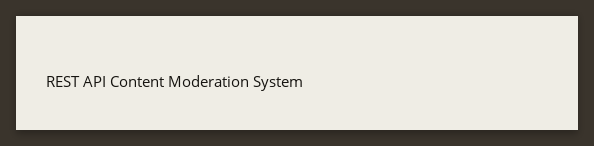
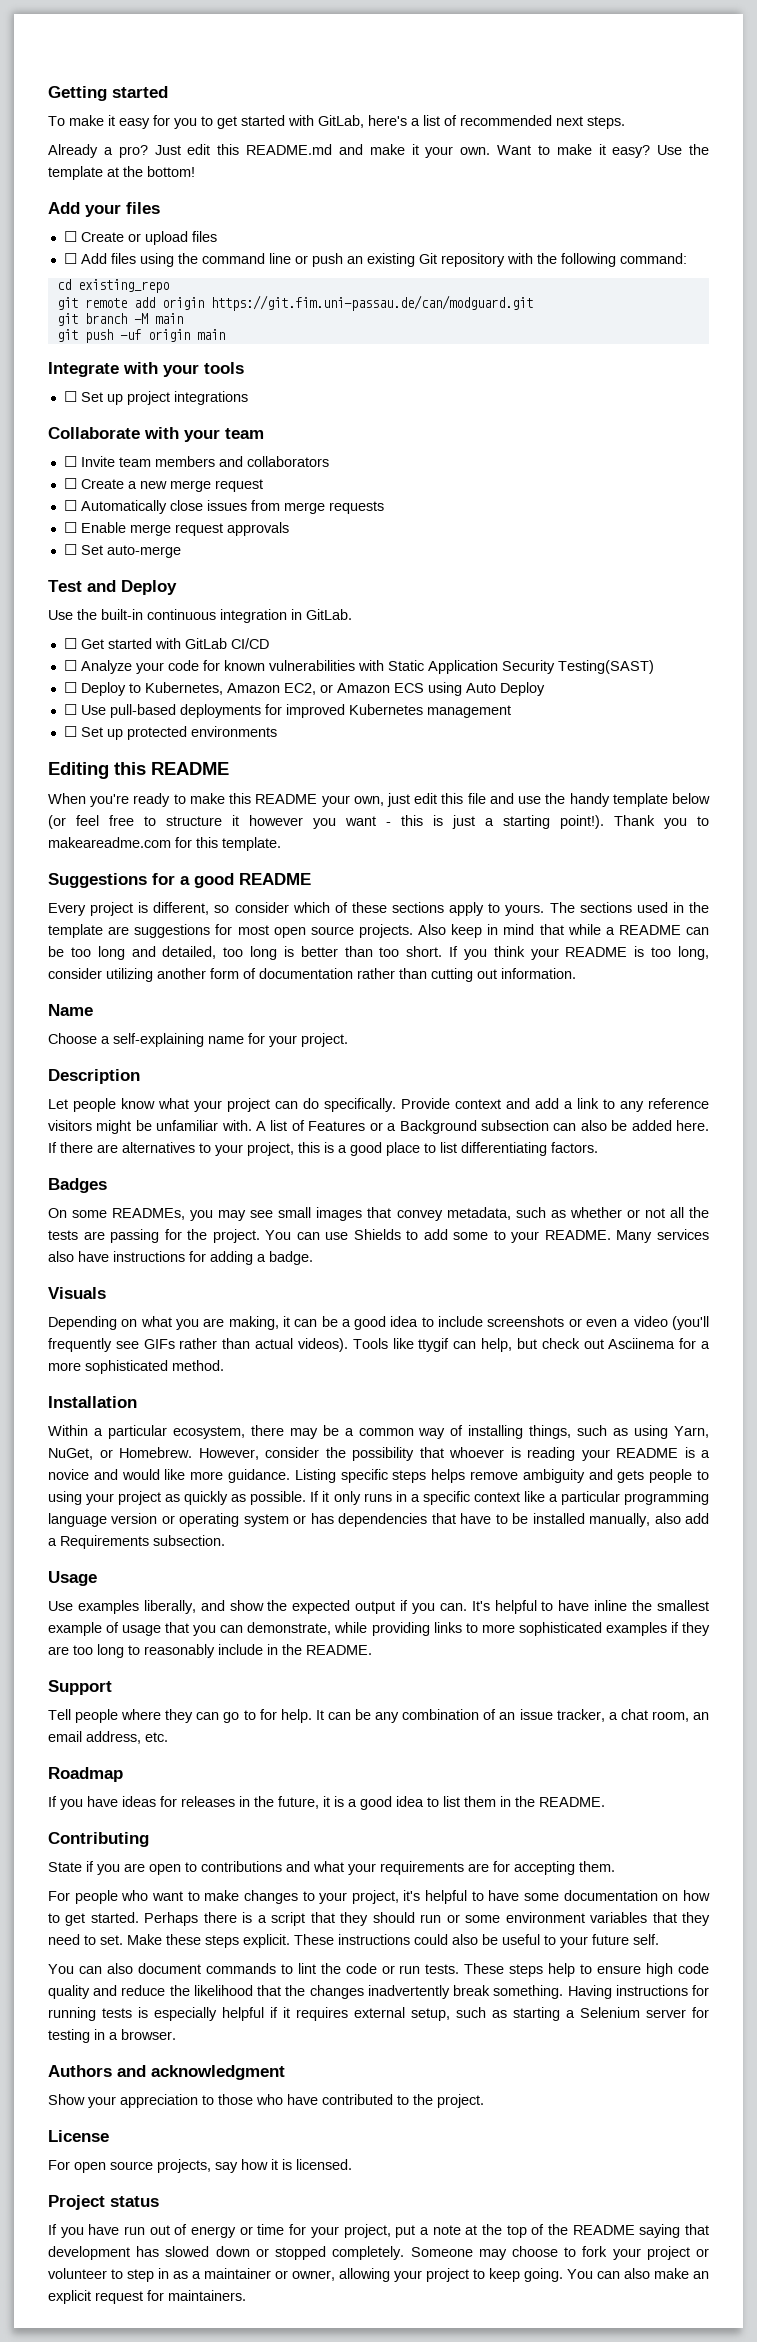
- REST API Content Moderation System
+ Getting started
+ To make it easy for you to get started with GitLab, here's a list of recommended next steps.
+ Already a pro? Just edit this README.md and make it your own. Want to make it easy? Use the template at the bottom!
+ Add your files
+ ☐ Create or upload files
+ ☐ Add files using the command line or push an existing Git repository with the following command:
+ cd existing_repo
+ git remote add origin https://git.fim.uni-passau.de/can/modguard.git
+ git branch -M main
+ git push -uf origin main
+ Integrate with your tools
+ ☐ Set up project integrations
+ Collaborate with your team
+ ☐ Invite team members and collaborators
+ ☐ Create a new merge request
+ ☐ Automatically close issues from merge requests
+ ☐ Enable merge request approvals
+ ☐ Set auto-merge
+ Test and Deploy
+ Use the built-in continuous integration in GitLab.
+ ☐ Get started with GitLab CI/CD
+ ☐ Analyze your code for known vulnerabilities with Static Application Security Testing(SAST)
+ ☐ Deploy to Kubernetes, Amazon EC2, or Amazon ECS using Auto Deploy
+ ☐ Use pull-based deployments for improved Kubernetes management
+ ☐ Set up protected environments
+ Editing this README
+ When you're ready to make this README your own, just edit this file and use the handy template below (or feel free to structure it however you want - this is just a starting point!). Thank you to makeareadme.com for this template.
+ Suggestions for a good README
+ Every project is different, so consider which of these sections apply to yours. The sections used in the template are suggestions for most open source projects. Also keep in mind that while a README can be too long and detailed, too long is better than too short. If you think your README is too long, consider utilizing another form of documentation rather than cutting out information.
+ Name
+ Choose a self-explaining name for your project.
+ Description
+ Let people know what your project can do specifically. Provide context and add a link to any reference visitors might be unfamiliar with. A list of Features or a Background subsection can also be added here. If there are alternatives to your project, this is a good place to list differentiating factors.
+ Badges
+ On some READMEs, you may see small images that convey metadata, such as whether or not all the tests are passing for the project. You can use Shields to add some to your README. Many services also have instructions for adding a badge.
+ Visuals
+ Depending on what you are making, it can be a good idea to include screenshots or even a video (you'll frequently see GIFs rather than actual videos). Tools like ttygif can help, but check out Asciinema for a more sophisticated method.
+ Installation
+ Within a particular ecosystem, there may be a common way of installing things, such as using Yarn, NuGet, or Homebrew. However, consider the possibility that whoever is reading your README is a novice and would like more guidance. Listing specific steps helps remove ambiguity and gets people to using your project as quickly as possible. If it only runs in a specific context like a particular programming language version or operating system or has dependencies that have to be installed manually, also add a Requirements subsection.
+ Usage
+ Use examples liberally, and show the expected output if you can. It's helpful to have inline the smallest example of usage that you can demonstrate, while providing links to more sophisticated examples if they are too long to reasonably include in the README.
+ Support
+ Tell people where they can go to for help. It can be any combination of an issue tracker, a chat room, an email address, etc.
+ Roadmap
+ If you have ideas for releases in the future, it is a good idea to list them in the README.
+ Contributing
+ State if you are open to contributions and what your requirements are for accepting them.
+ For people who want to make changes to your project, it's helpful to have some documentation on how to get started. Perhaps there is a script that they should run or some environment variables that they need to set. Make these steps explicit. These instructions could also be useful to your future self.
+ You can also document commands to lint the code or run tests. These steps help to ensure high code quality and reduce the likelihood that the changes inadvertently break something. Having instructions for running tests is especially helpful if it requires external setup, such as starting a Selenium server for testing in a browser.
+ Authors and acknowledgment
+ Show your appreciation to those who have contributed to the project.
+ License
+ For open source projects, say how it is licensed.
+ Project status
+ If you have run out of energy or time for your project, put a note at the top of the README saying that development has slowed down or stopped completely. Someone may choose to fork your project or volunteer to step in as a maintainer or owner, allowing your project to keep going. You can also make an explicit request for maintainers.

